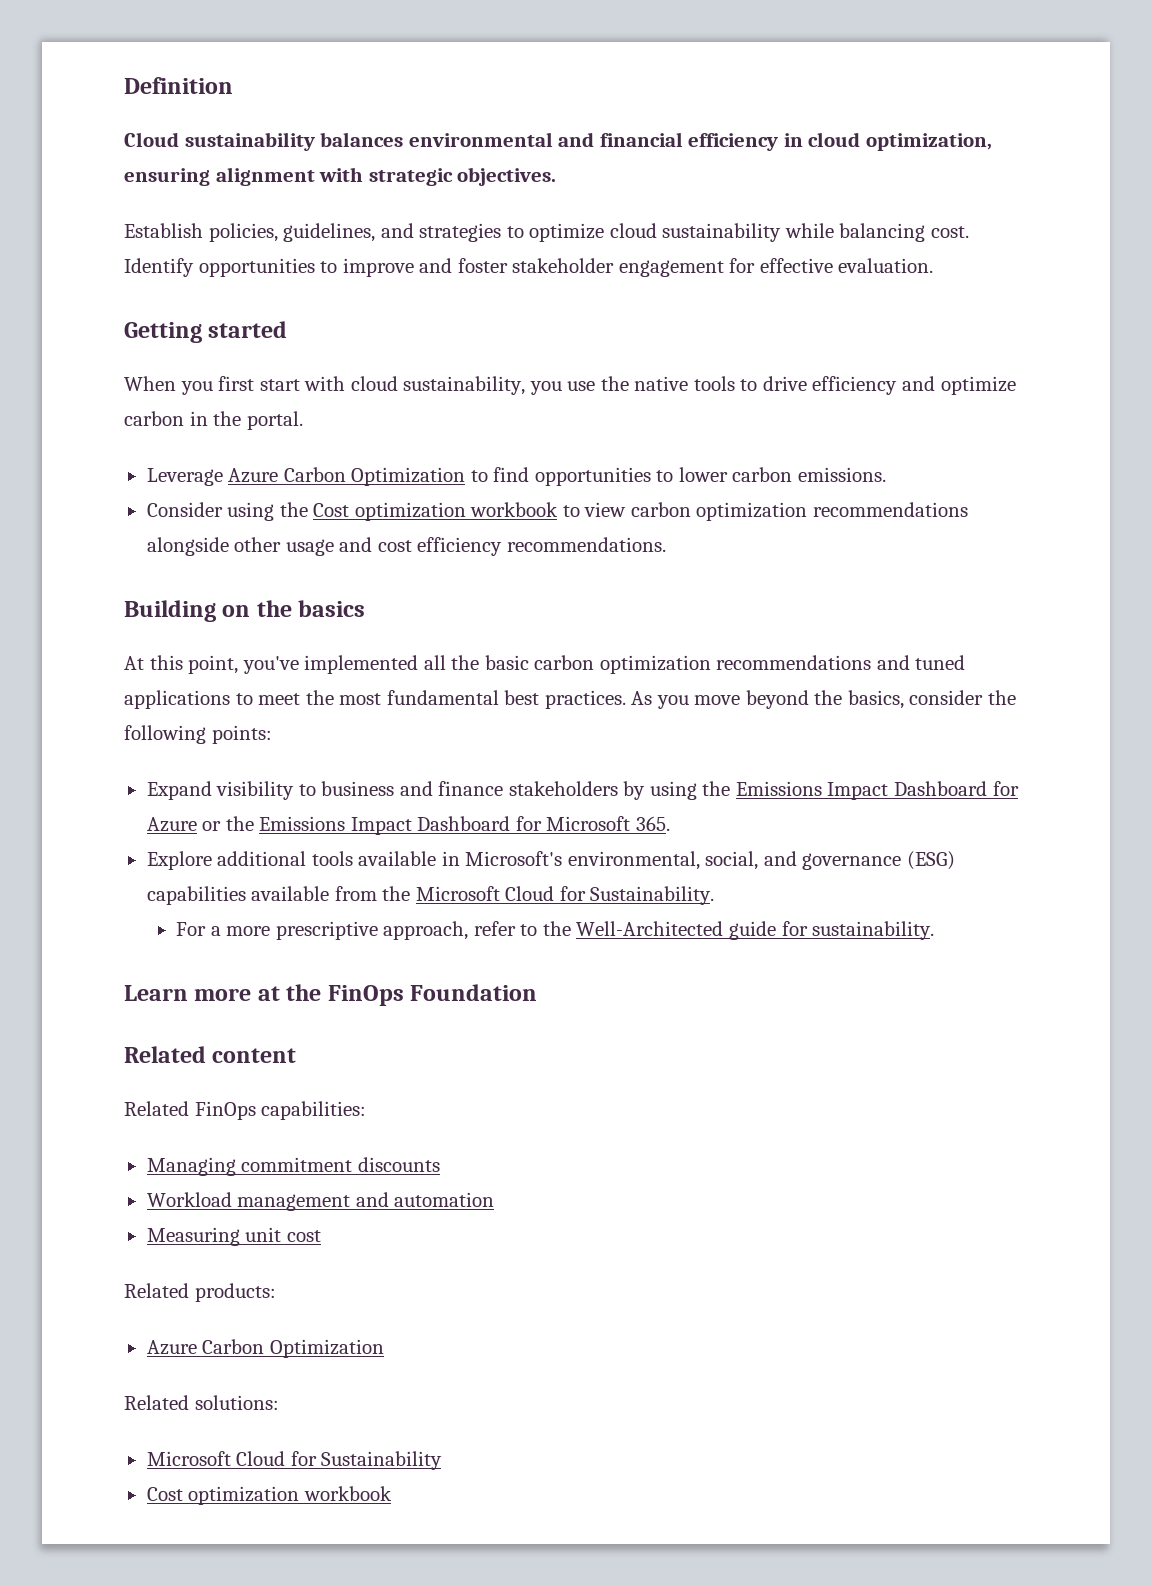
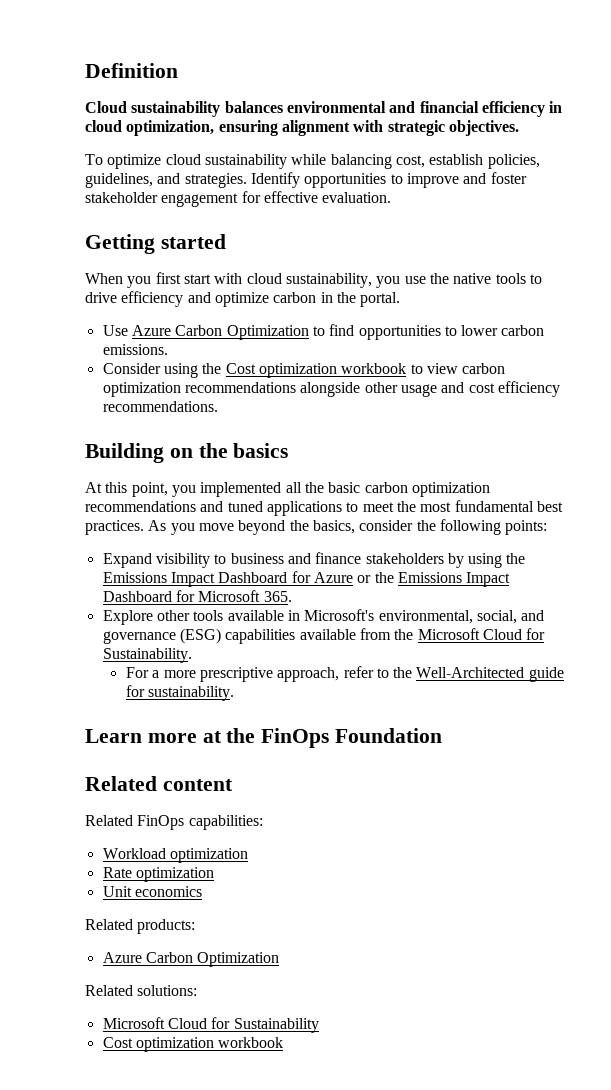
- Establish policies, guidelines, and strategies to optimize cloud sustainability while balancing cost.
+ To optimize cloud sustainability while balancing cost, establish policies, guidelines, and strategies.
- Leverage Azure Carbon Optimization to find opportunities to lower carbon emissions.
+ Use Azure Carbon Optimization to find opportunities to lower carbon emissions.
- At this point, you've implemented all the basic carbon optimization recommendations and tuned applications to meet the most fundamental best practices.
+ At this point, you implemented all the basic carbon optimization recommendations and tuned applications to meet the most fundamental best practices.
- Explore additional tools available in Microsoft's environmental, social, and governance (ESG) capabilities available from the Microsoft Cloud for Sustainability.
+ Explore other tools available in Microsoft's environmental, social, and governance (ESG) capabilities available from the Microsoft Cloud for Sustainability.
- Managing commitment discounts
- Workload management and automation
- Measuring unit cost
+ Workload optimization
+ Rate optimization
+ Unit economics

